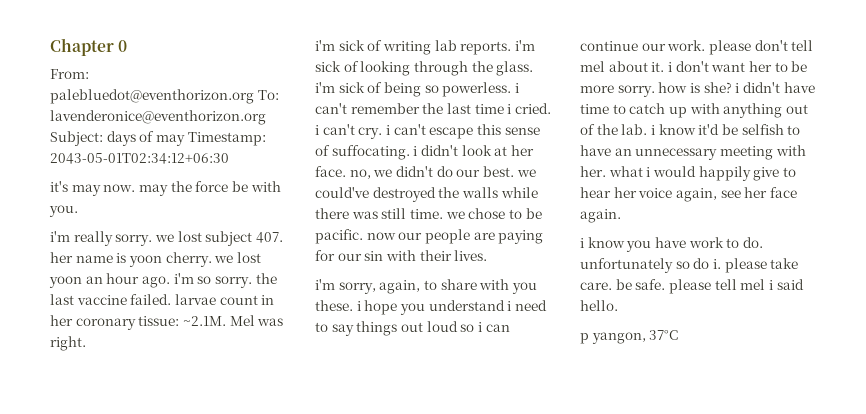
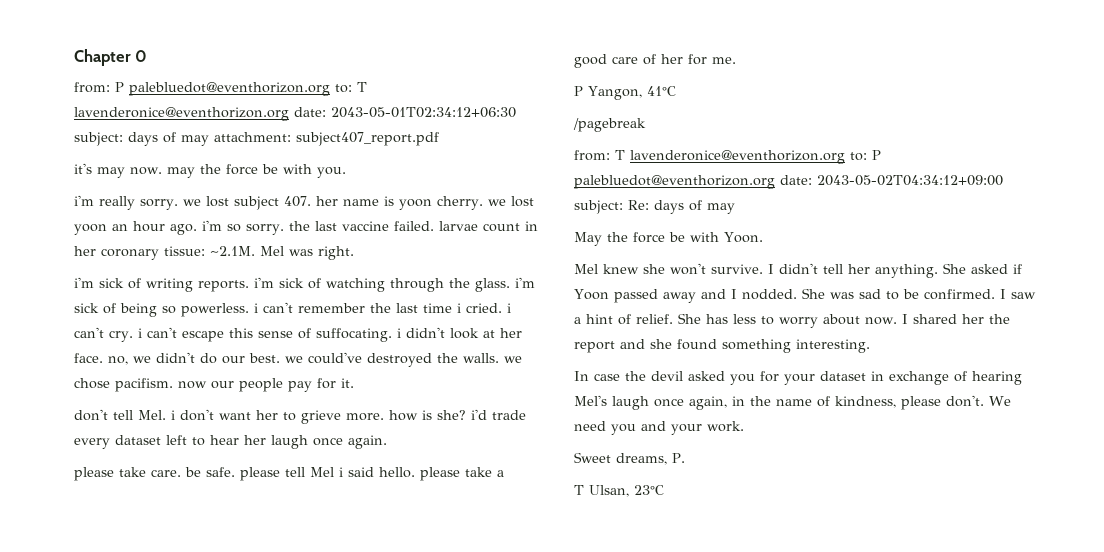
- From: palebluedot@eventhorizon.org To: lavenderonice@eventhorizon.org Subject: days of may Timestamp: 2043-05-01T02:34:12+06:30
+ from: P palebluedot@eventhorizon.org to: T lavenderonice@eventhorizon.org date: 2043-05-01T02:34:12+06:30 subject: days of may attachment: subject407_report.pdf
- i'm sick of writing lab reports. i'm sick of looking through the glass. i'm sick of being so powerless. i can't remember the last time i cried. i can't cry. i can't escape this sense of suffocating. i didn't look at her face. no, we didn't do our best. we could've destroyed the walls while there was still time. we chose to be pacific. now our people are paying for our sin with their lives.
- i'm sorry, again, to share with you these. i hope you understand i need to say things out loud so i can continue our work. please don't tell mel about it. i don't want her to be more sorry. how is she? i didn't have time to catch up with anything out of the lab. i know it'd be selfish to have an unnecessary meeting with her. what i would happily give to hear her voice again, see her face again.
- i know you have work to do. unfortunately so do i. please take care. be safe. please tell mel i said hello.
- p yangon, 37°C
+ i'm sick of writing reports. i'm sick of watching through the glass. i'm sick of being so powerless. i can't remember the last time i cried. i can't cry. i can't escape this sense of suffocating. i didn't look at her face. no, we didn't do our best. we could've destroyed the walls. we chose pacifism. now our people pay for it.
+ don't tell Mel. i don't want her to grieve more. how is she? i'd trade every dataset left to hear her laugh once again.
+ please take care. be safe. please tell Mel i said hello. please take a good care of her for me.
+ P Yangon, 41°C
+ /pagebreak
+ from: T lavenderonice@eventhorizon.org to: P palebluedot@eventhorizon.org date: 2043-05-02T04:34:12+09:00 subject: Re: days of may
+ May the force be with Yoon.
+ Mel knew she won't survive. I didn't tell her anything. She asked if Yoon passed away and I nodded. She was sad to be confirmed. I saw a hint of relief. She has less to worry about now. I shared her the report and she found something interesting.
+ In case the devil asked you for your dataset in exchange of hearing Mel's laugh once again, in the name of kindness, please don't. We need you and your work.
+ Sweet dreams, P.
+ T Ulsan, 23°C

